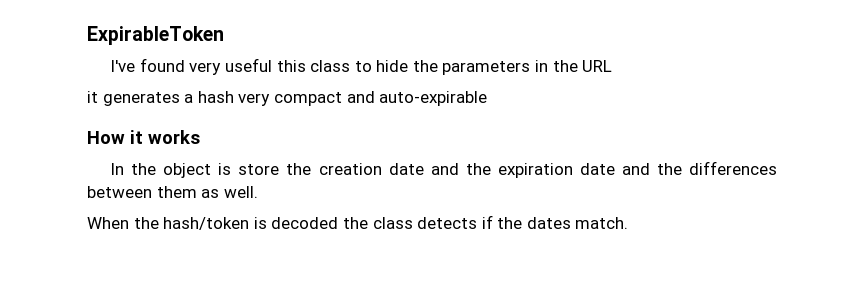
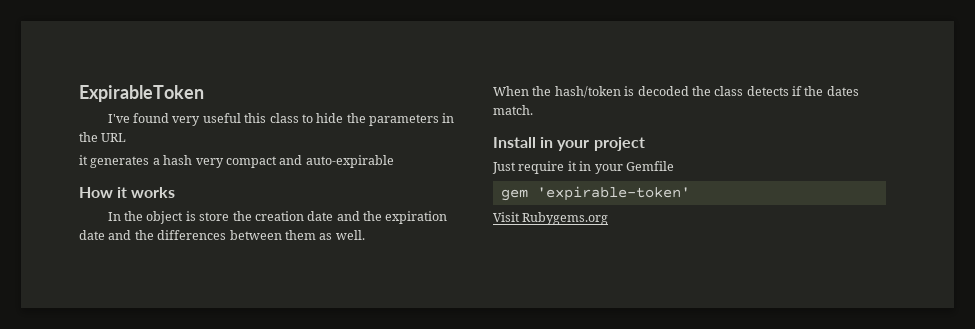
+ Install in your project
+ Just require it in your Gemfile
+ gem 'expirable-token'
+ Visit Rubygems.org

